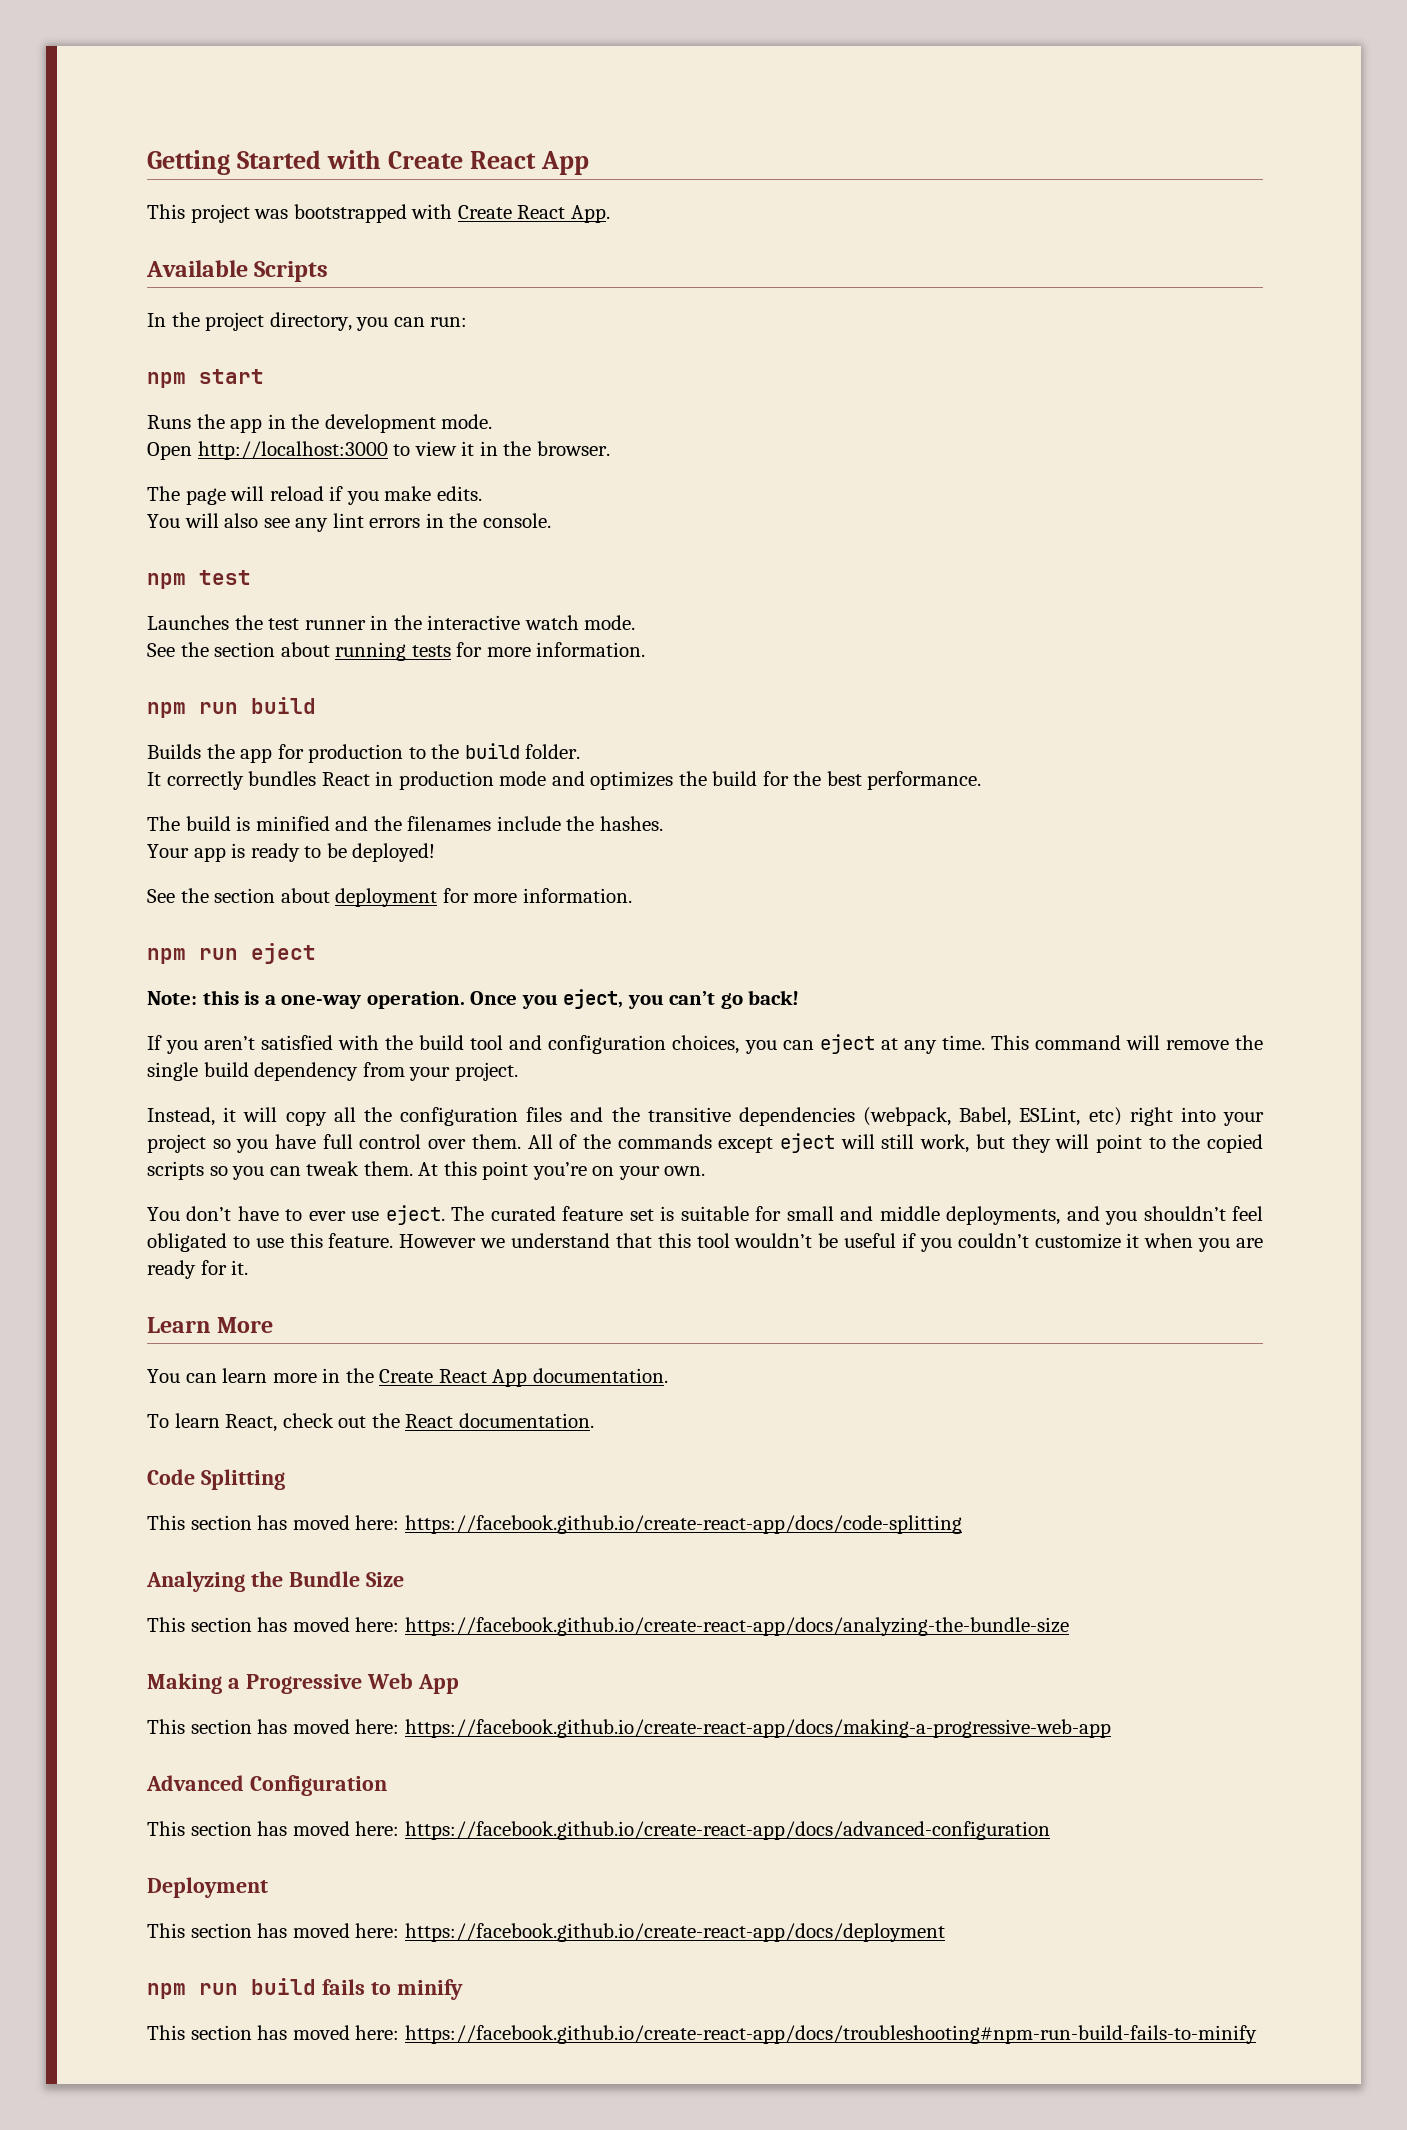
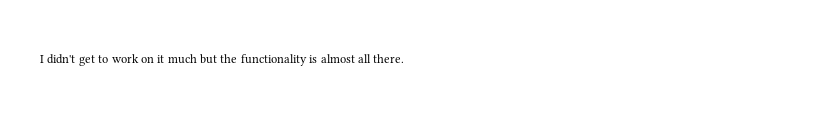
- Getting Started with Create React App
- This project was bootstrapped with Create React App.
- Available Scripts
- In the project directory, you can run:
- npm start
- Runs the app in the development mode.
- Open http://localhost:3000 to view it in the browser.
- The page will reload if you make edits.
- You will also see any lint errors in the console.
- npm test
- Launches the test runner in the interactive watch mode.
- See the section about running tests for more information.
- npm run build
- Builds the app for production to the build folder.
- It correctly bundles React in production mode and optimizes the build for the best performance.
- The build is minified and the filenames include the hashes.
- Your app is ready to be deployed!
- See the section about deployment for more information.
- npm run eject
- Note: this is a one-way operation. Once you eject, you can’t go back!
- If you aren’t satisfied with the build tool and configuration choices, you can eject at any time. This command will remove the single build dependency from your project.
- Instead, it will copy all the configuration files and the transitive dependencies (webpack, Babel, ESLint, etc) right into your project so you have full control over them. All of the commands except eject will still work, but they will point to the copied scripts so you can tweak them. At this point you’re on your own.
- You don’t have to ever use eject. The curated feature set is suitable for small and middle deployments, and you shouldn’t feel obligated to use this feature. However we understand that this tool wouldn’t be useful if you couldn’t customize it when you are ready for it.
- Learn More
- You can learn more in the Create React App documentation.
- To learn React, check out the React documentation.
- Code Splitting
- This section has moved here: https://facebook.github.io/create-react-app/docs/code-splitting
- Analyzing the Bundle Size
- This section has moved here: https://facebook.github.io/create-react-app/docs/analyzing-the-bundle-size
- Making a Progressive Web App
- This section has moved here: https://facebook.github.io/create-react-app/docs/making-a-progressive-web-app
- Advanced Configuration
- This section has moved here: https://facebook.github.io/create-react-app/docs/advanced-configuration
- Deployment
- This section has moved here: https://facebook.github.io/create-react-app/docs/deployment
- npm run build fails to minify
- This section has moved here: https://facebook.github.io/create-react-app/docs/troubleshooting#npm-run-build-fails-to-minify
+ I didn't get to work on it much but the functionality is almost all there.

